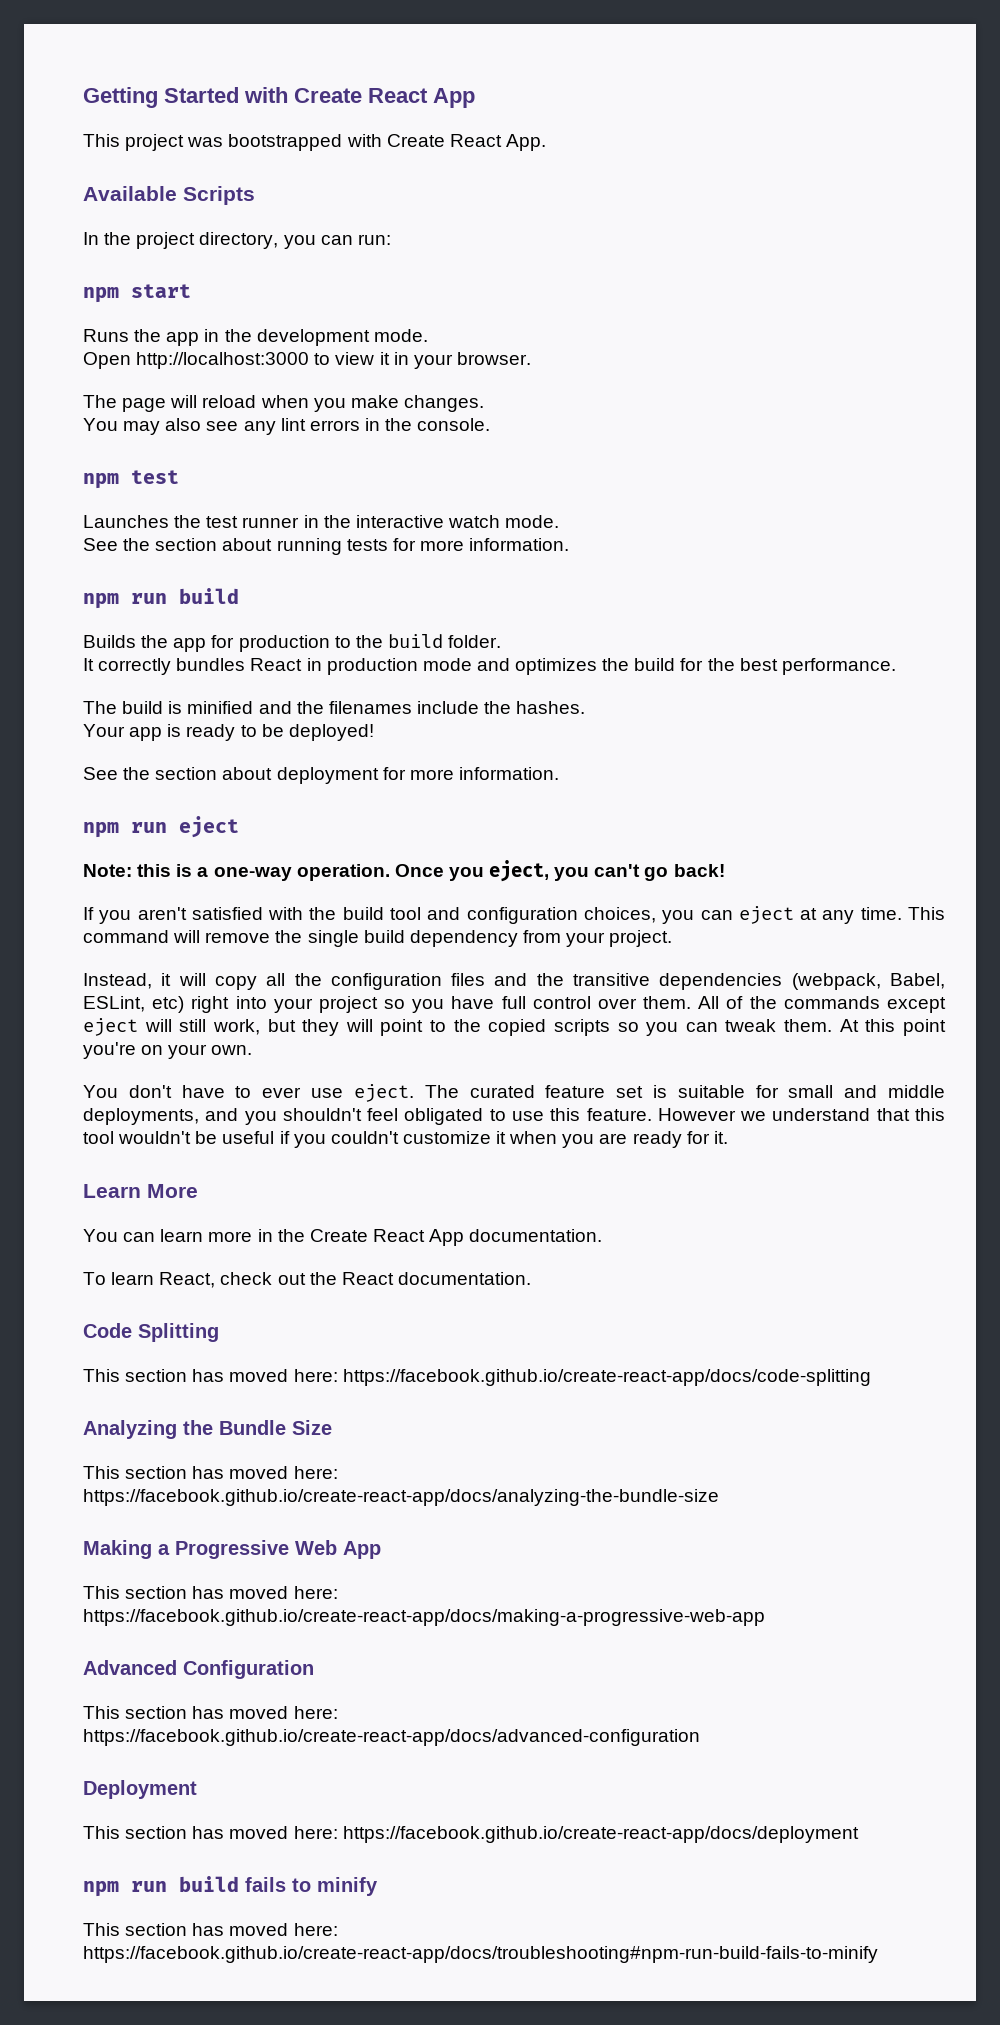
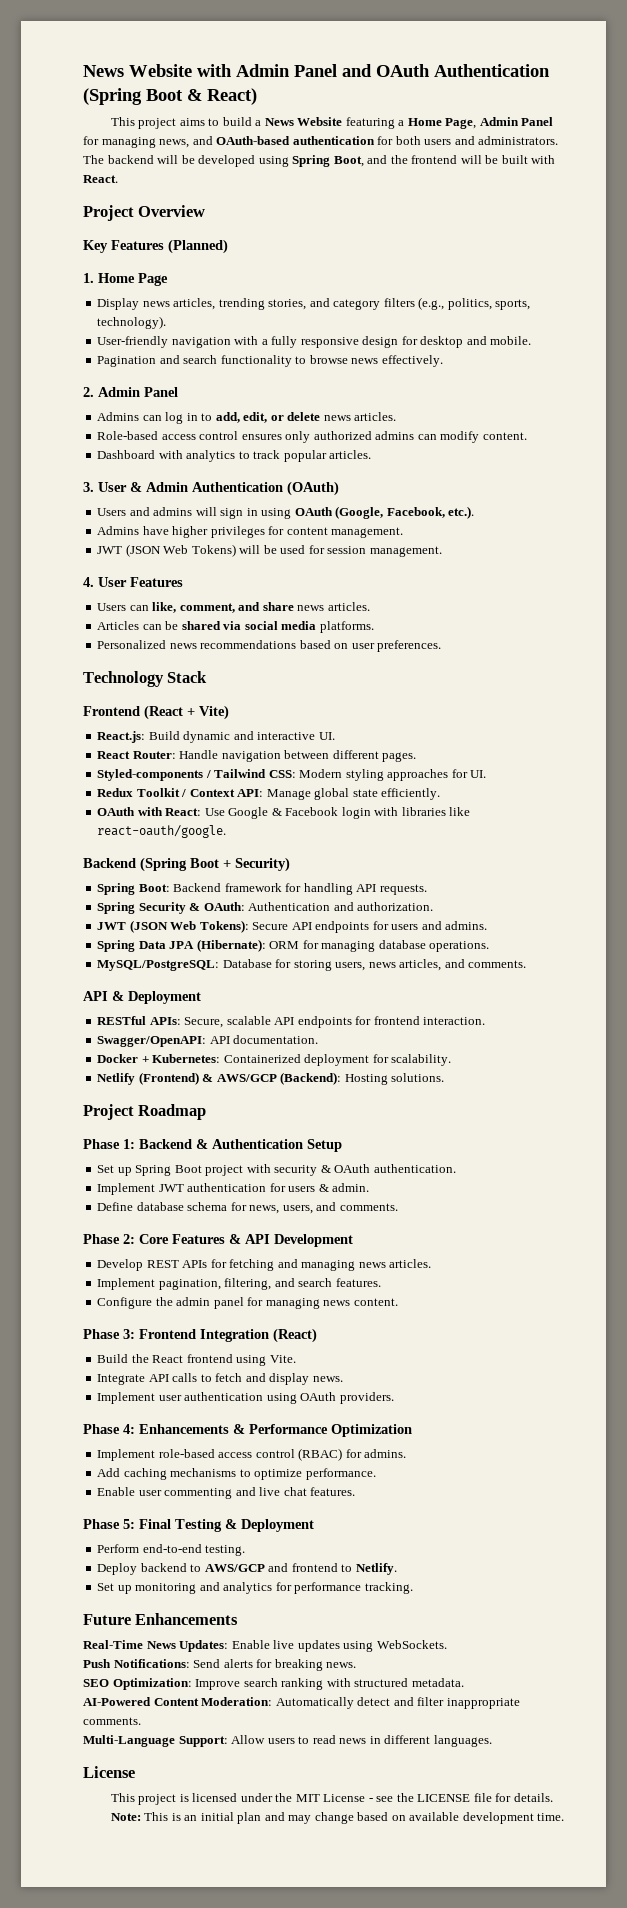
- Getting Started with Create React App
- This project was bootstrapped with Create React App.
- Available Scripts
- In the project directory, you can run:
- npm start
- Runs the app in the development mode.
- Open http://localhost:3000 to view it in your browser.
- The page will reload when you make changes.
- You may also see any lint errors in the console.
- npm test
- Launches the test runner in the interactive watch mode.
- See the section about running tests for more information.
- npm run build
- Builds the app for production to the build folder.
- It correctly bundles React in production mode and optimizes the build for the best performance.
- The build is minified and the filenames include the hashes.
- Your app is ready to be deployed!
- See the section about deployment for more information.
- npm run eject
- Note: this is a one-way operation. Once you eject, you can't go back!
- If you aren't satisfied with the build tool and configuration choices, you can eject at any time. This command will remove the single build dependency from your project.
- Instead, it will copy all the configuration files and the transitive dependencies (webpack, Babel, ESLint, etc) right into your project so you have full control over them. All of the commands except eject will still work, but they will point to the copied scripts so you can tweak them. At this point you're on your own.
- You don't have to ever use eject. The curated feature set is suitable for small and middle deployments, and you shouldn't feel obligated to use this feature. However we understand that this tool wouldn't be useful if you couldn't customize it when you are ready for it.
- Learn More
- You can learn more in the Create React App documentation.
- To learn React, check out the React documentation.
- Code Splitting
- This section has moved here: https://facebook.github.io/create-react-app/docs/code-splitting
- Analyzing the Bundle Size
- This section has moved here: https://facebook.github.io/create-react-app/docs/analyzing-the-bundle-size
- Making a Progressive Web App
- This section has moved here: https://facebook.github.io/create-react-app/docs/making-a-progressive-web-app
- Advanced Configuration
- This section has moved here: https://facebook.github.io/create-react-app/docs/advanced-configuration
- Deployment
- This section has moved here: https://facebook.github.io/create-react-app/docs/deployment
- npm run build fails to minify
- This section has moved here: https://facebook.github.io/create-react-app/docs/troubleshooting#npm-run-build-fails-to-minify
+ News Website with Admin Panel and OAuth Authentication (Spring Boot & React)
+ This project aims to build a News Website featuring a Home Page, Admin Panel for managing news, and OAuth-based authentication for both users and administrators. The backend will be developed using Spring Boot, and the frontend will be built with React.
+ Project Overview
+ Key Features (Planned)
+ 1. Home Page
+ Display news articles, trending stories, and category filters (e.g., politics, sports, technology).
+ User-friendly navigation with a fully responsive design for desktop and mobile.
+ Pagination and search functionality to browse news effectively.
+ 2. Admin Panel
+ Admins can log in to add, edit, or delete news articles.
+ Role-based access control ensures only authorized admins can modify content.
+ Dashboard with analytics to track popular articles.
+ 3. User & Admin Authentication (OAuth)
+ Users and admins will sign in using OAuth (Google, Facebook, etc.).
+ Admins have higher privileges for content management.
+ JWT (JSON Web Tokens) will be used for session management.
+ 4. User Features
+ Users can like, comment, and share news articles.
+ Articles can be shared via social media platforms.
+ Personalized news recommendations based on user preferences.
+ Technology Stack
+ Frontend (React + Vite)
+ React.js: Build dynamic and interactive UI.
+ React Router: Handle navigation between different pages.
+ Styled-components / Tailwind CSS: Modern styling approaches for UI.
+ Redux Toolkit / Context API: Manage global state efficiently.
+ OAuth with React: Use Google & Facebook login with libraries like react-oauth/google.
+ Backend (Spring Boot + Security)
+ Spring Boot: Backend framework for handling API requests.
+ Spring Security & OAuth: Authentication and authorization.
+ JWT (JSON Web Tokens): Secure API endpoints for users and admins.
+ Spring Data JPA (Hibernate): ORM for managing database operations.
+ MySQL/PostgreSQL: Database for storing users, news articles, and comments.
+ API & Deployment
+ RESTful APIs: Secure, scalable API endpoints for frontend interaction.
+ Swagger/OpenAPI: API documentation.
+ Docker + Kubernetes: Containerized deployment for scalability.
+ Netlify (Frontend) & AWS/GCP (Backend): Hosting solutions.
+ Project Roadmap
+ Phase 1: Backend & Authentication Setup
+ Set up Spring Boot project with security & OAuth authentication.
+ Implement JWT authentication for users & admin.
+ Define database schema for news, users, and comments.
+ Phase 2: Core Features & API Development
+ Develop REST APIs for fetching and managing news articles.
+ Implement pagination, filtering, and search features.
+ Configure the admin panel for managing news content.
+ Phase 3: Frontend Integration (React)
+ Build the React frontend using Vite.
+ Integrate API calls to fetch and display news.
+ Implement user authentication using OAuth providers.
+ Phase 4: Enhancements & Performance Optimization
+ Implement role-based access control (RBAC) for admins.
+ Add caching mechanisms to optimize performance.
+ Enable user commenting and live chat features.
+ Phase 5: Final Testing & Deployment
+ Perform end-to-end testing.
+ Deploy backend to AWS/GCP and frontend to Netlify.
+ Set up monitoring and analytics for performance tracking.
+ Future Enhancements
+ Real-Time News Updates: Enable live updates using WebSockets.
+ Push Notifications: Send alerts for breaking news.
+ SEO Optimization: Improve search ranking with structured metadata.
+ AI-Powered Content Moderation: Automatically detect and filter inappropriate comments.
+ Multi-Language Support: Allow users to read news in different languages.
+ License
+ This project is licensed under the MIT License - see the LICENSE file for details.
+ Note: This is an initial plan and may change based on available development time.

